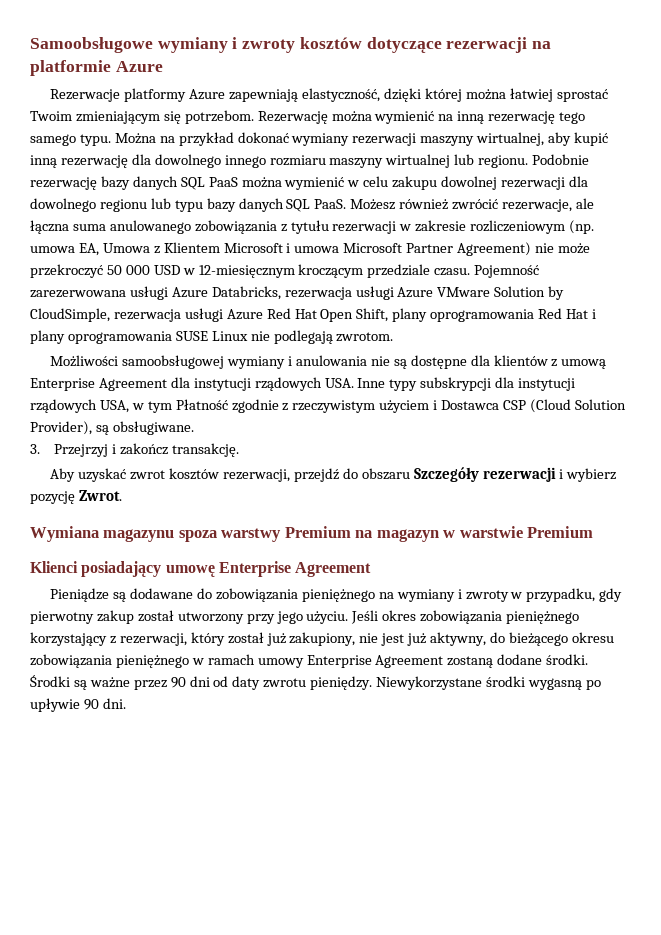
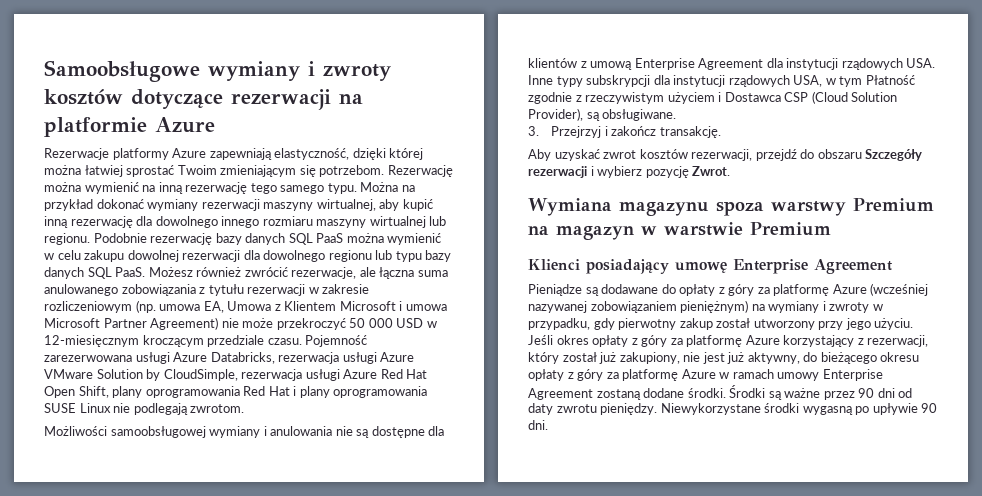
- Pieniądze są dodawane do zobowiązania pieniężnego na wymiany i zwroty w przypadku, gdy pierwotny zakup został utworzony przy jego użyciu.
+ Pieniądze są dodawane do opłaty z góry za platformę Azure (wcześniej nazywanej zobowiązaniem pieniężnym) na wymiany i zwroty w przypadku, gdy pierwotny zakup został utworzony przy jego użyciu.
- Jeśli okres zobowiązania pieniężnego korzystający z rezerwacji, który został już zakupiony, nie jest już aktywny, do bieżącego okresu zobowiązania pieniężnego w ramach umowy Enterprise Agreement zostaną dodane środki.
+ Jeśli okres opłaty z góry za platformę Azure korzystający z rezerwacji, który został już zakupiony, nie jest już aktywny, do bieżącego okresu opłaty z góry za platformę Azure w ramach umowy Enterprise Agreement zostaną dodane środki.

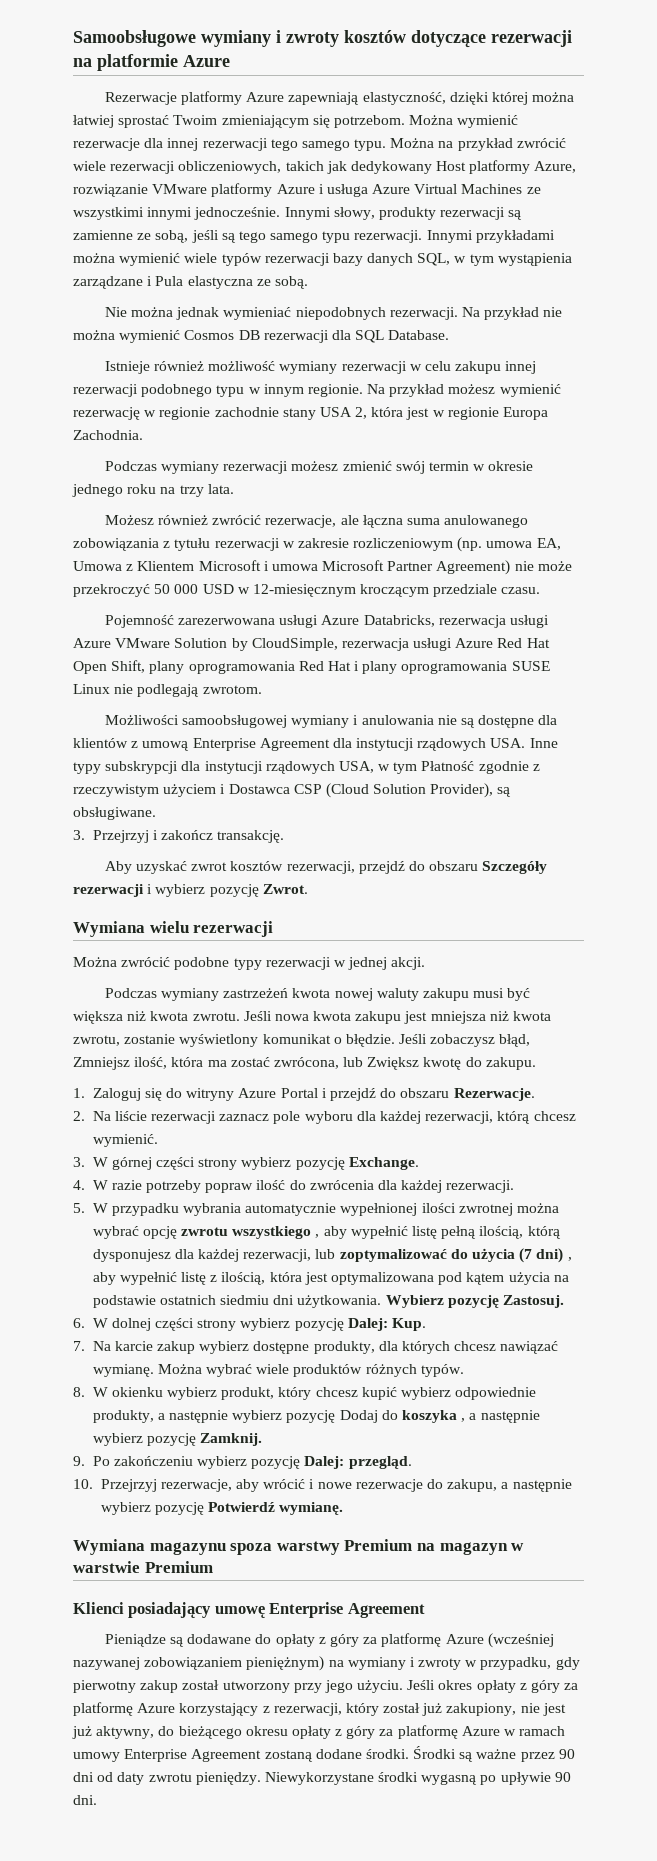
- Rezerwację można wymienić na inną rezerwację tego samego typu.
+ Można wymienić rezerwacje dla innej rezerwacji tego samego typu.
- Można na przykład dokonać wymiany rezerwacji maszyny wirtualnej, aby kupić inną rezerwację dla dowolnego innego rozmiaru maszyny wirtualnej lub regionu. Podobnie rezerwację bazy danych SQL PaaS można wymienić w celu zakupu dowolnej rezerwacji dla dowolnego regionu lub typu bazy danych SQL PaaS. Możesz również zwrócić rezerwacje, ale łączna suma anulowanego zobowiązania z tytułu rezerwacji w zakresie rozliczeniowym (np. umowa EA, Umowa z Klientem Microsoft i umowa Microsoft Partner Agreement) nie może przekroczyć 50 000 USD w 12-miesięcznym kroczącym przedziale czasu. Pojemność zarezerwowana usługi Azure Databricks, rezerwacja usługi Azure VMware Solution by CloudSimple, rezerwacja usługi Azure Red Hat Open Shift, plany oprogramowania Red Hat i plany oprogramowania SUSE Linux nie podlegają zwrotom.
+ Można na przykład zwrócić wiele rezerwacji obliczeniowych, takich jak dedykowany Host platformy Azure, rozwiązanie VMware platformy Azure i usługa Azure Virtual Machines ze wszystkimi innymi jednocześnie. Innymi słowy, produkty rezerwacji są zamienne ze sobą, jeśli są tego samego typu rezerwacji. Innymi przykładami można wymienić wiele typów rezerwacji bazy danych SQL, w tym wystąpienia zarządzane i Pula elastyczna ze sobą.
+ Nie można jednak wymieniać niepodobnych rezerwacji. Na przykład nie można wymienić Cosmos DB rezerwacji dla SQL Database.
+ Istnieje również możliwość wymiany rezerwacji w celu zakupu innej rezerwacji podobnego typu w innym regionie. Na przykład możesz wymienić rezerwację w regionie zachodnie stany USA 2, która jest w regionie Europa Zachodnia.
+ Podczas wymiany rezerwacji możesz zmienić swój termin w okresie jednego roku na trzy lata.
+ Możesz również zwrócić rezerwacje, ale łączna suma anulowanego zobowiązania z tytułu rezerwacji w zakresie rozliczeniowym (np. umowa EA, Umowa z Klientem Microsoft i umowa Microsoft Partner Agreement) nie może przekroczyć 50 000 USD w 12-miesięcznym kroczącym przedziale czasu.
+ Pojemność zarezerwowana usługi Azure Databricks, rezerwacja usługi Azure VMware Solution by CloudSimple, rezerwacja usługi Azure Red Hat Open Shift, plany oprogramowania Red Hat i plany oprogramowania SUSE Linux nie podlegają zwrotom.
+ Wymiana wielu rezerwacji
+ Można zwrócić podobne typy rezerwacji w jednej akcji.
+ Podczas wymiany zastrzeżeń kwota nowej waluty zakupu musi być większa niż kwota zwrotu. Jeśli nowa kwota zakupu jest mniejsza niż kwota zwrotu, zostanie wyświetlony komunikat o błędzie. Jeśli zobaczysz błąd, Zmniejsz ilość, która ma zostać zwrócona, lub Zwiększ kwotę do zakupu.
+ 1. Zaloguj się do witryny Azure Portal i przejdź do obszaru Rezerwacje.
+ 2. Na liście rezerwacji zaznacz pole wyboru dla każdej rezerwacji, którą chcesz wymienić.
+ 3. W górnej części strony wybierz pozycję Exchange.
+ 4. W razie potrzeby popraw ilość do zwrócenia dla każdej rezerwacji.
+ 5. W przypadku wybrania automatycznie wypełnionej ilości zwrotnej można wybrać opcję zwrotu wszystkiego , aby wypełnić listę pełną ilością, którą dysponujesz dla każdej rezerwacji, lub zoptymalizować do użycia (7 dni) , aby wypełnić listę z ilością, która jest optymalizowana pod kątem użycia na podstawie ostatnich siedmiu dni użytkowania. Wybierz pozycję Zastosuj.
+ 6. W dolnej części strony wybierz pozycję Dalej: Kup.
+ 7. Na karcie zakup wybierz dostępne produkty, dla których chcesz nawiązać wymianę. Można wybrać wiele produktów różnych typów.
+ 8. W okienku wybierz produkt, który chcesz kupić wybierz odpowiednie produkty, a następnie wybierz pozycję Dodaj do koszyka , a następnie wybierz pozycję Zamknij.
+ 9. Po zakończeniu wybierz pozycję Dalej: przegląd.
+ 10. Przejrzyj rezerwacje, aby wrócić i nowe rezerwacje do zakupu, a następnie wybierz pozycję Potwierdź wymianę.

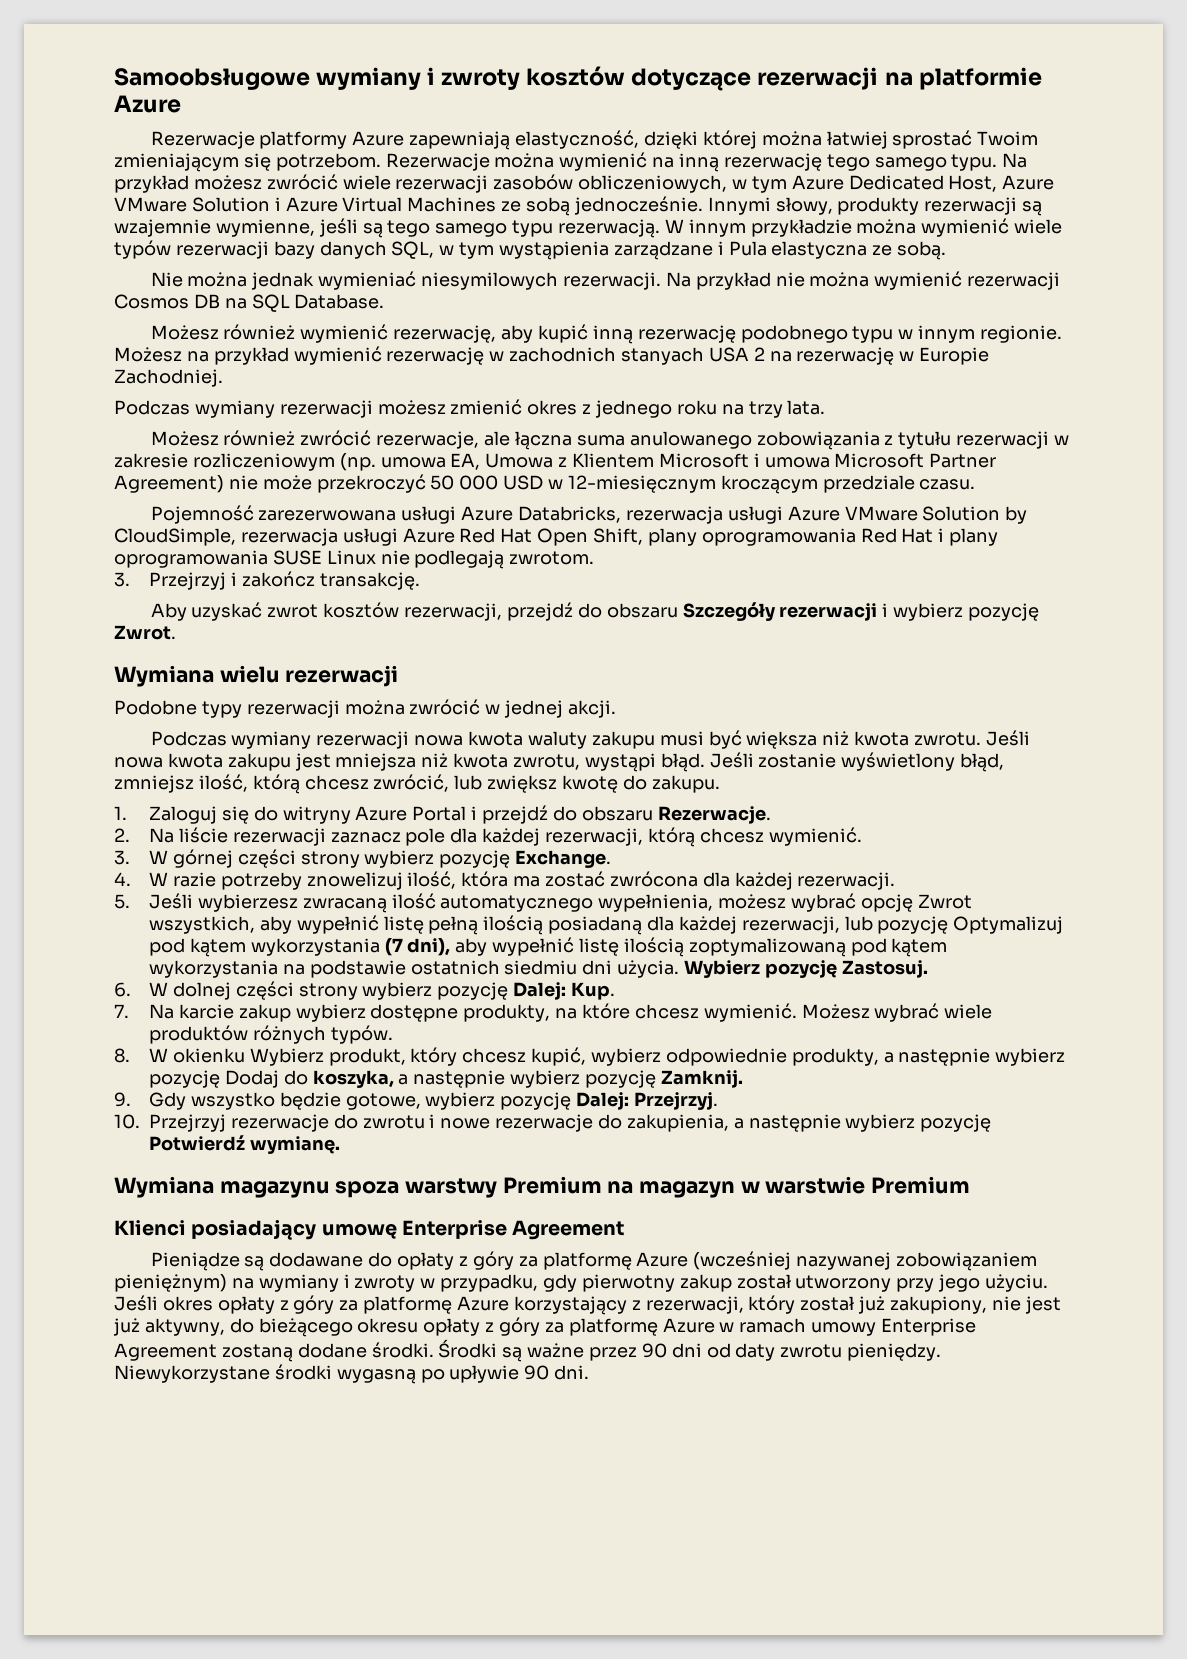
- Można wymienić rezerwacje dla innej rezerwacji tego samego typu. Można na przykład zwrócić wiele rezerwacji obliczeniowych, takich jak dedykowany Host platformy Azure, rozwiązanie VMware platformy Azure i usługa Azure Virtual Machines ze wszystkimi innymi jednocześnie.
+ Rezerwacje można wymienić na inną rezerwację tego samego typu. Na przykład możesz zwrócić wiele rezerwacji zasobów obliczeniowych, w tym Azure Dedicated Host, Azure VMware Solution i Azure Virtual Machines ze sobą jednocześnie.
- Innymi słowy, produkty rezerwacji są zamienne ze sobą, jeśli są tego samego typu rezerwacji. Innymi przykładami można wymienić wiele typów rezerwacji bazy danych SQL, w tym wystąpienia zarządzane i Pula elastyczna ze sobą.
+ Innymi słowy, produkty rezerwacji są wzajemnie wymienne, jeśli są tego samego typu rezerwacją. W innym przykładzie można wymienić wiele typów rezerwacji bazy danych SQL, w tym wystąpienia zarządzane i Pula elastyczna ze sobą.
- Nie można jednak wymieniać niepodobnych rezerwacji.
+ Nie można jednak wymieniać niesymilowych rezerwacji.
- Na przykład nie można wymienić Cosmos DB rezerwacji dla SQL Database.
+ Na przykład nie można wymienić rezerwacji Cosmos DB na SQL Database.
- Istnieje również możliwość wymiany rezerwacji w celu zakupu innej rezerwacji podobnego typu w innym regionie.
+ Możesz również wymienić rezerwację, aby kupić inną rezerwację podobnego typu w innym regionie.
- Na przykład możesz wymienić rezerwację w regionie zachodnie stany USA 2, która jest w regionie Europa Zachodnia.
+ Możesz na przykład wymienić rezerwację w zachodnich stanyach USA 2 na rezerwację w Europie Zachodniej.
- Podczas wymiany rezerwacji możesz zmienić swój termin w okresie jednego roku na trzy lata.
+ Podczas wymiany rezerwacji możesz zmienić okres z jednego roku na trzy lata.
- Możliwości samoobsługowej wymiany i anulowania nie są dostępne dla klientów z umową Enterprise Agreement dla instytucji rządowych USA. Inne typy subskrypcji dla instytucji rządowych USA, w tym Płatność zgodnie z rzeczywistym użyciem i Dostawca CSP (Cloud Solution Provider), są obsługiwane.
- Można zwrócić podobne typy rezerwacji w jednej akcji.
+ Podobne typy rezerwacji można zwrócić w jednej akcji.
- Podczas wymiany zastrzeżeń kwota nowej waluty zakupu musi być większa niż kwota zwrotu.
+ Podczas wymiany rezerwacji nowa kwota waluty zakupu musi być większa niż kwota zwrotu.
- Jeśli nowa kwota zakupu jest mniejsza niż kwota zwrotu, zostanie wyświetlony komunikat o błędzie. Jeśli zobaczysz błąd, Zmniejsz ilość, która ma zostać zwrócona, lub Zwiększ kwotę do zakupu.
+ Jeśli nowa kwota zakupu jest mniejsza niż kwota zwrotu, wystąpi błąd. Jeśli zostanie wyświetlony błąd, zmniejsz ilość, którą chcesz zwrócić, lub zwiększ kwotę do zakupu.
- 2. Na liście rezerwacji zaznacz pole wyboru dla każdej rezerwacji, którą chcesz wymienić.
+ 2. Na liście rezerwacji zaznacz pole dla każdej rezerwacji, którą chcesz wymienić.
- 4. W razie potrzeby popraw ilość do zwrócenia dla każdej rezerwacji.
- 5. W przypadku wybrania automatycznie wypełnionej ilości zwrotnej można wybrać opcję zwrotu wszystkiego , aby wypełnić listę pełną ilością, którą dysponujesz dla każdej rezerwacji, lub zoptymalizować do użycia (7 dni) , aby wypełnić listę z ilością, która jest optymalizowana pod kątem użycia na podstawie ostatnich siedmiu dni użytkowania.
+ 4. W razie potrzeby znowelizuj ilość, która ma zostać zwrócona dla każdej rezerwacji.
+ 5. Jeśli wybierzesz zwracaną ilość automatycznego wypełnienia, możesz wybrać opcję Zwrot wszystkich, aby wypełnić listę pełną ilością posiadaną dla każdej rezerwacji, lub pozycję Optymalizuj pod kątem wykorzystania (7 dni), aby wypełnić listę ilością zoptymalizowaną pod kątem wykorzystania na podstawie ostatnich siedmiu dni użycia.
- 7. Na karcie zakup wybierz dostępne produkty, dla których chcesz nawiązać wymianę. Można wybrać wiele produktów różnych typów.
+ 7. Na karcie zakup wybierz dostępne produkty, na które chcesz wymienić. Możesz wybrać wiele produktów różnych typów.
- 8. W okienku wybierz produkt, który chcesz kupić wybierz odpowiednie produkty, a następnie wybierz pozycję Dodaj do koszyka , a następnie wybierz pozycję Zamknij.
+ 8. W okienku Wybierz produkt, który chcesz kupić, wybierz odpowiednie produkty, a następnie wybierz pozycję Dodaj do koszyka, a następnie wybierz pozycję Zamknij.
- 9. Po zakończeniu wybierz pozycję Dalej: przegląd.
+ 9. Gdy wszystko będzie gotowe, wybierz pozycję Dalej: Przejrzyj.
- 10. Przejrzyj rezerwacje, aby wrócić i nowe rezerwacje do zakupu, a następnie wybierz pozycję Potwierdź wymianę.
+ 10. Przejrzyj rezerwacje do zwrotu i nowe rezerwacje do zakupienia, a następnie wybierz pozycję Potwierdź wymianę.

